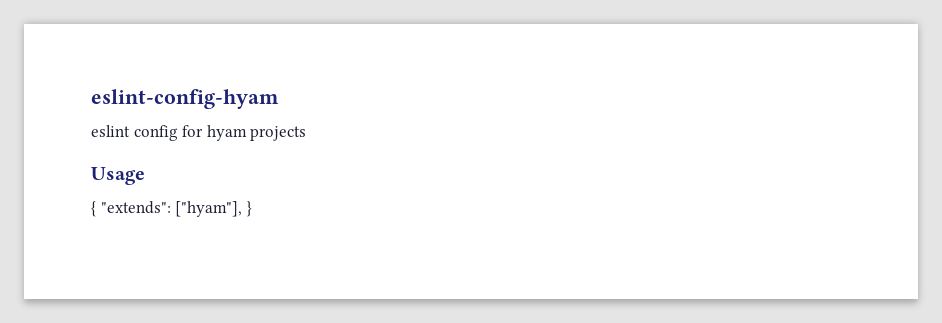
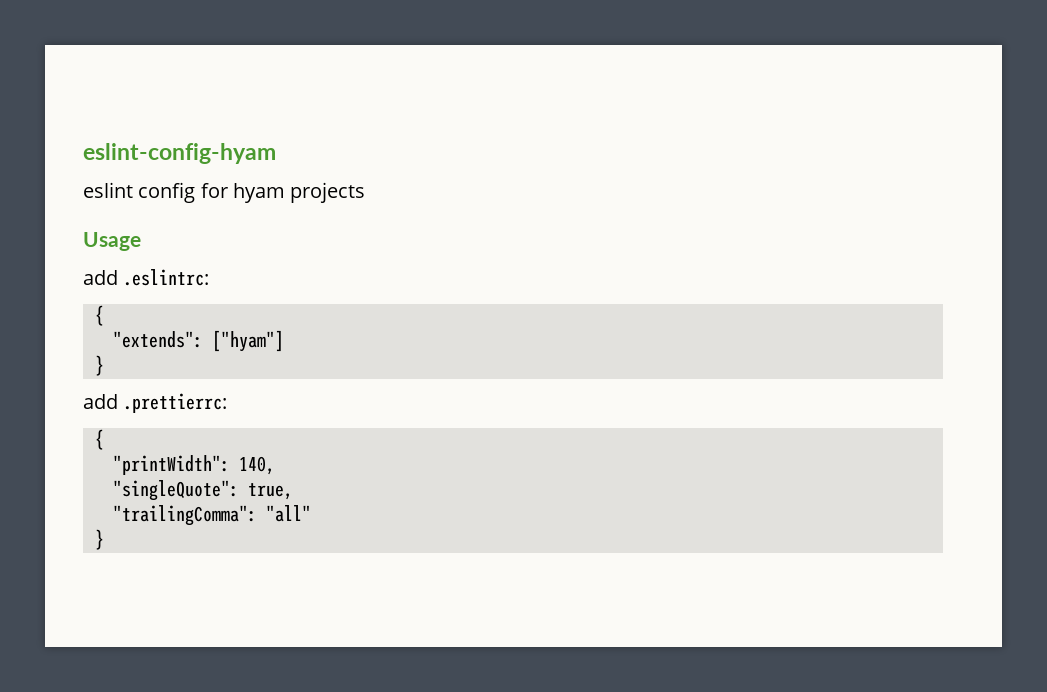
- { "extends": ["hyam"], }
+ add .eslintrc:
+ {
+ "extends": ["hyam"]
+ }
+ add .prettierrc:
+ {
+ "printWidth": 140,
+ "singleQuote": true,
+ "trailingComma": "all"
+ }

